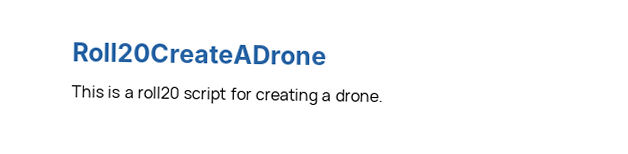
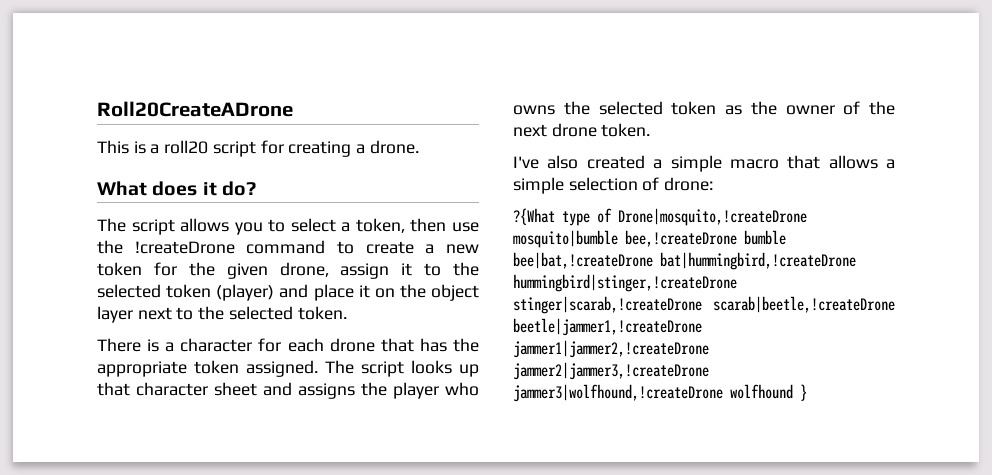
+ What does it do?
+ The script allows you to select a token, then use the !createDrone command to create a new token for the given drone, assign it to the selected token (player) and place it on the object layer next to the selected token.
+ There is a character for each drone that has the appropriate token assigned. The script looks up that character sheet and assigns the player who owns the selected token as the owner of the next drone token.
+ I've also created a simple macro that allows a simple selection of drone:
+ ?{What type of Drone|mosquito,!createDrone mosquito|bumble bee,!createDrone bumble bee|bat,!createDrone bat|hummingbird,!createDrone hummingbird|stinger,!createDrone stinger|scarab,!createDrone scarab|beetle,!createDrone beetle|jammer1,!createDrone jammer1|jammer2,!createDrone jammer2|jammer3,!createDrone jammer3|wolfhound,!createDrone wolfhound }

